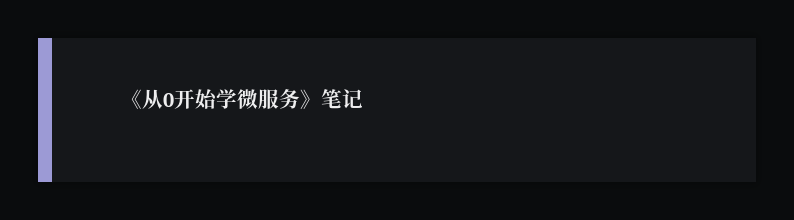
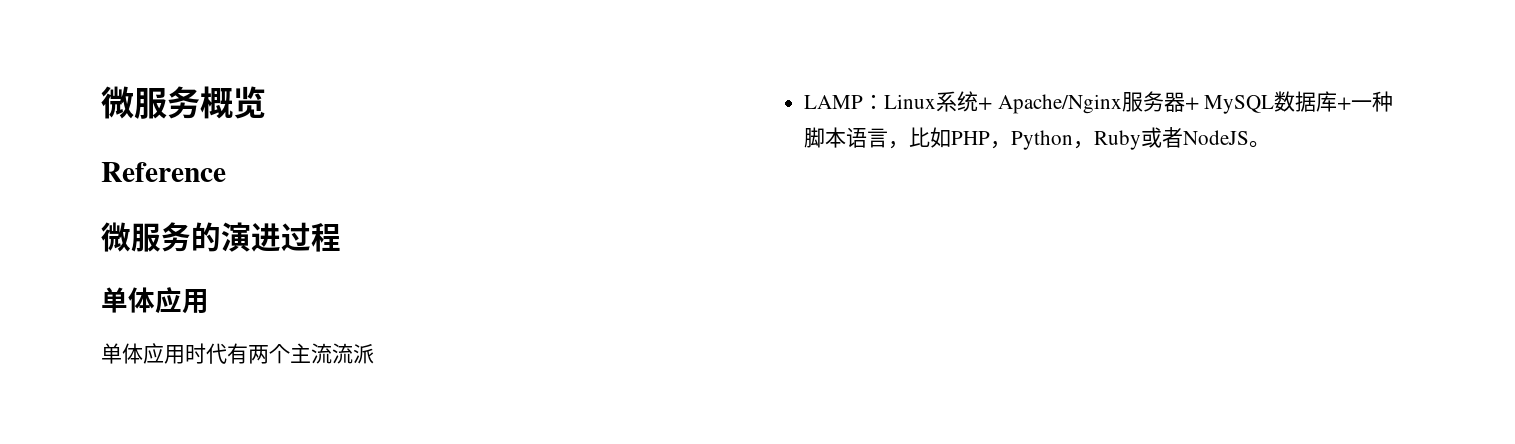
- 《从0开始学微服务》笔记
+ 微服务概览
+ Reference
+ 微服务的演进过程
+ 单体应用
+ 单体应用时代有两个主流流派
+ LAMP：Linux系统+ Apache/Nginx服务器+ MySQL数据库+一种脚本语言，比如PHP，Python，Ruby或者NodeJS。

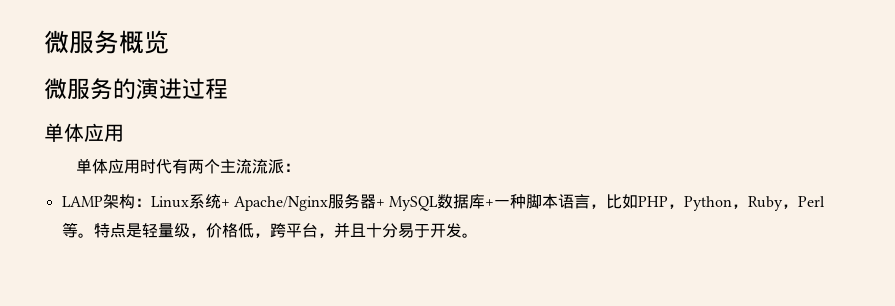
- Reference
- 单体应用时代有两个主流流派
+ 单体应用时代有两个主流流派：
- LAMP：Linux系统+ Apache/Nginx服务器+ MySQL数据库+一种脚本语言，比如PHP，Python，Ruby或者NodeJS。
+ LAMP架构：Linux系统+ Apache/Nginx服务器+ MySQL数据库+一种脚本语言，比如PHP，Python，Ruby，Perl等。特点是轻量级，价格低，跨平台，并且十分易于开发。

